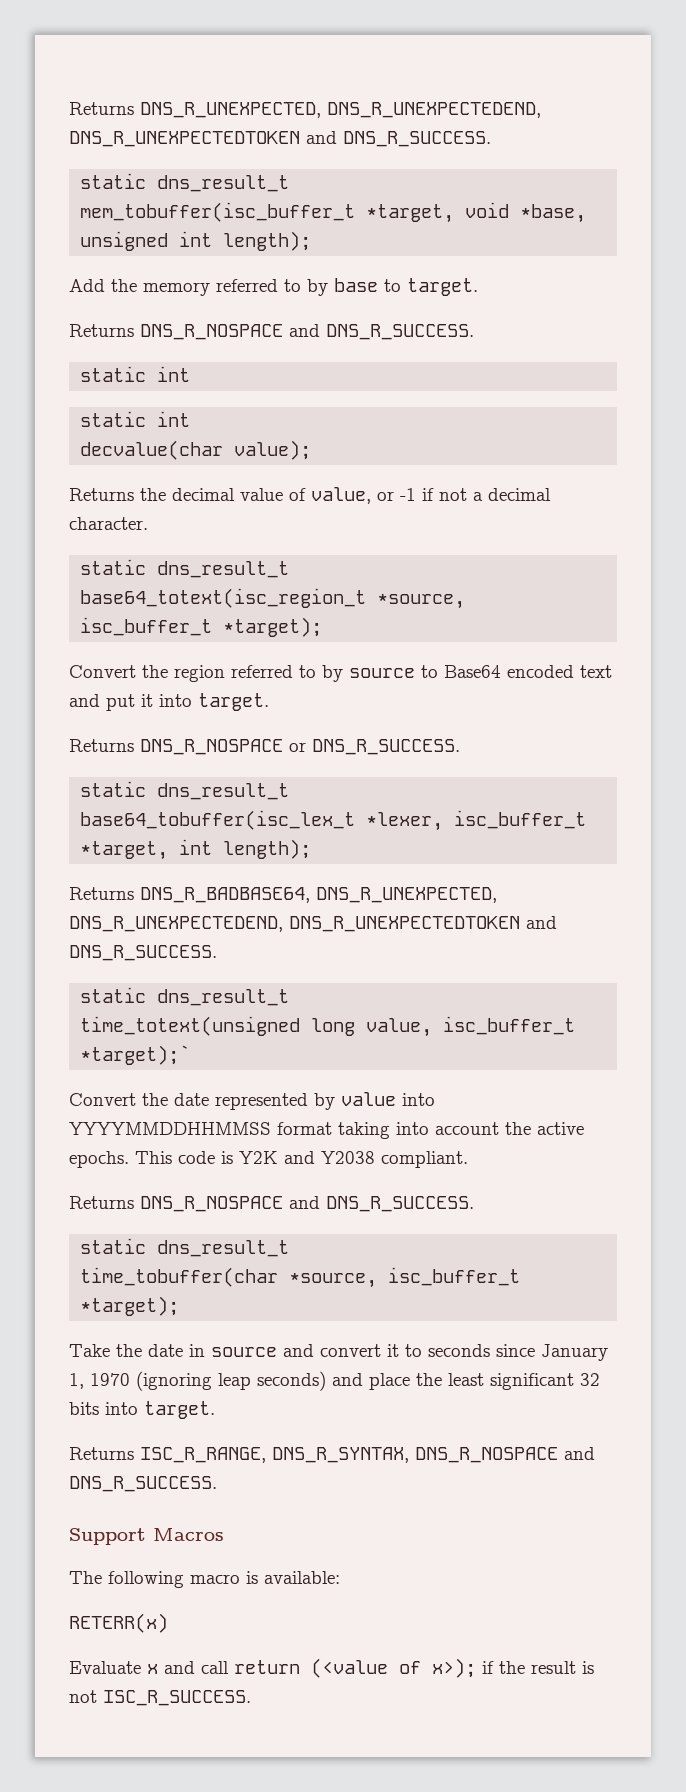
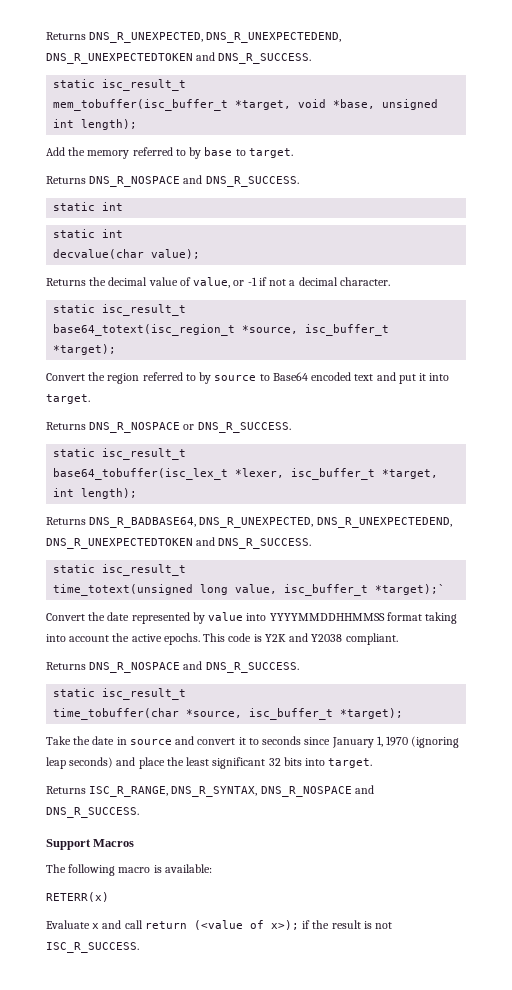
  Returns DNS_R_UNEXPECTED, DNS_R_UNEXPECTEDEND, DNS_R_UNEXPECTEDTOKEN and DNS_R_SUCCESS.
- static dns_result_t
+ static isc_result_t
  Returns the decimal value of value, or -1 if not a decimal character.
- static dns_result_t
+ static isc_result_t
  Returns DNS_R_NOSPACE or DNS_R_SUCCESS.
- static dns_result_t
+ static isc_result_t
  Returns DNS_R_BADBASE64, DNS_R_UNEXPECTED, DNS_R_UNEXPECTEDEND, DNS_R_UNEXPECTEDTOKEN and DNS_R_SUCCESS.
- static dns_result_t
+ static isc_result_t
  This code is Y2K and Y2038 compliant.
  Returns DNS_R_NOSPACE and DNS_R_SUCCESS.
- static dns_result_t
+ static isc_result_t

